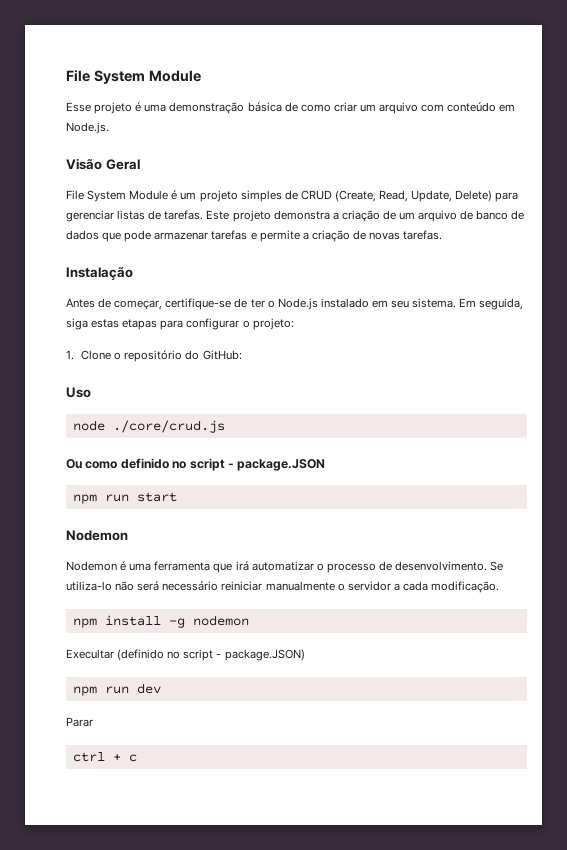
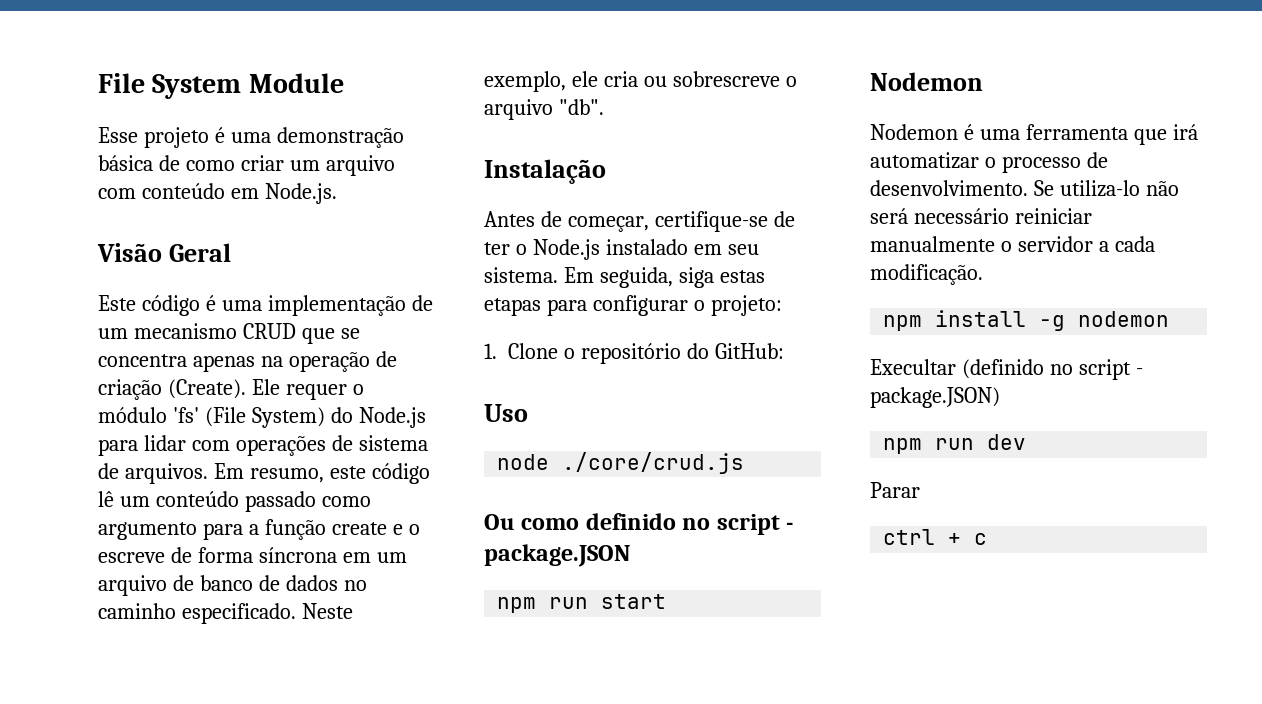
- File System Module é um projeto simples de CRUD (Create, Read, Update, Delete) para gerenciar listas de tarefas. Este projeto demonstra a criação de um arquivo de banco de dados que pode armazenar tarefas e permite a criação de novas tarefas.
+ Este código é uma implementação de um mecanismo CRUD que se concentra apenas na operação de criação (Create). Ele requer o módulo 'fs' (File System) do Node.js para lidar com operações de sistema de arquivos. Em resumo, este código lê um conteúdo passado como argumento para a função create e o escreve de forma síncrona em um arquivo de banco de dados no caminho especificado. Neste exemplo, ele cria ou sobrescreve o arquivo "db".

